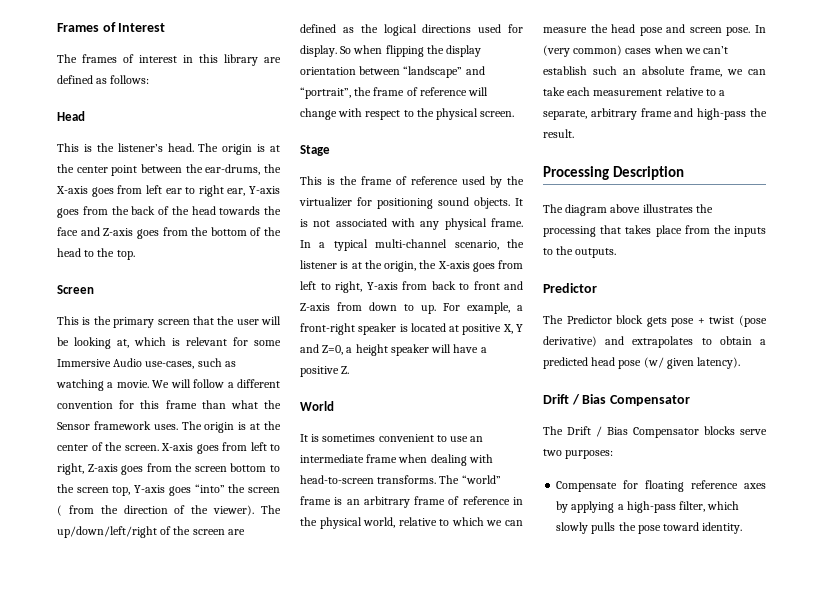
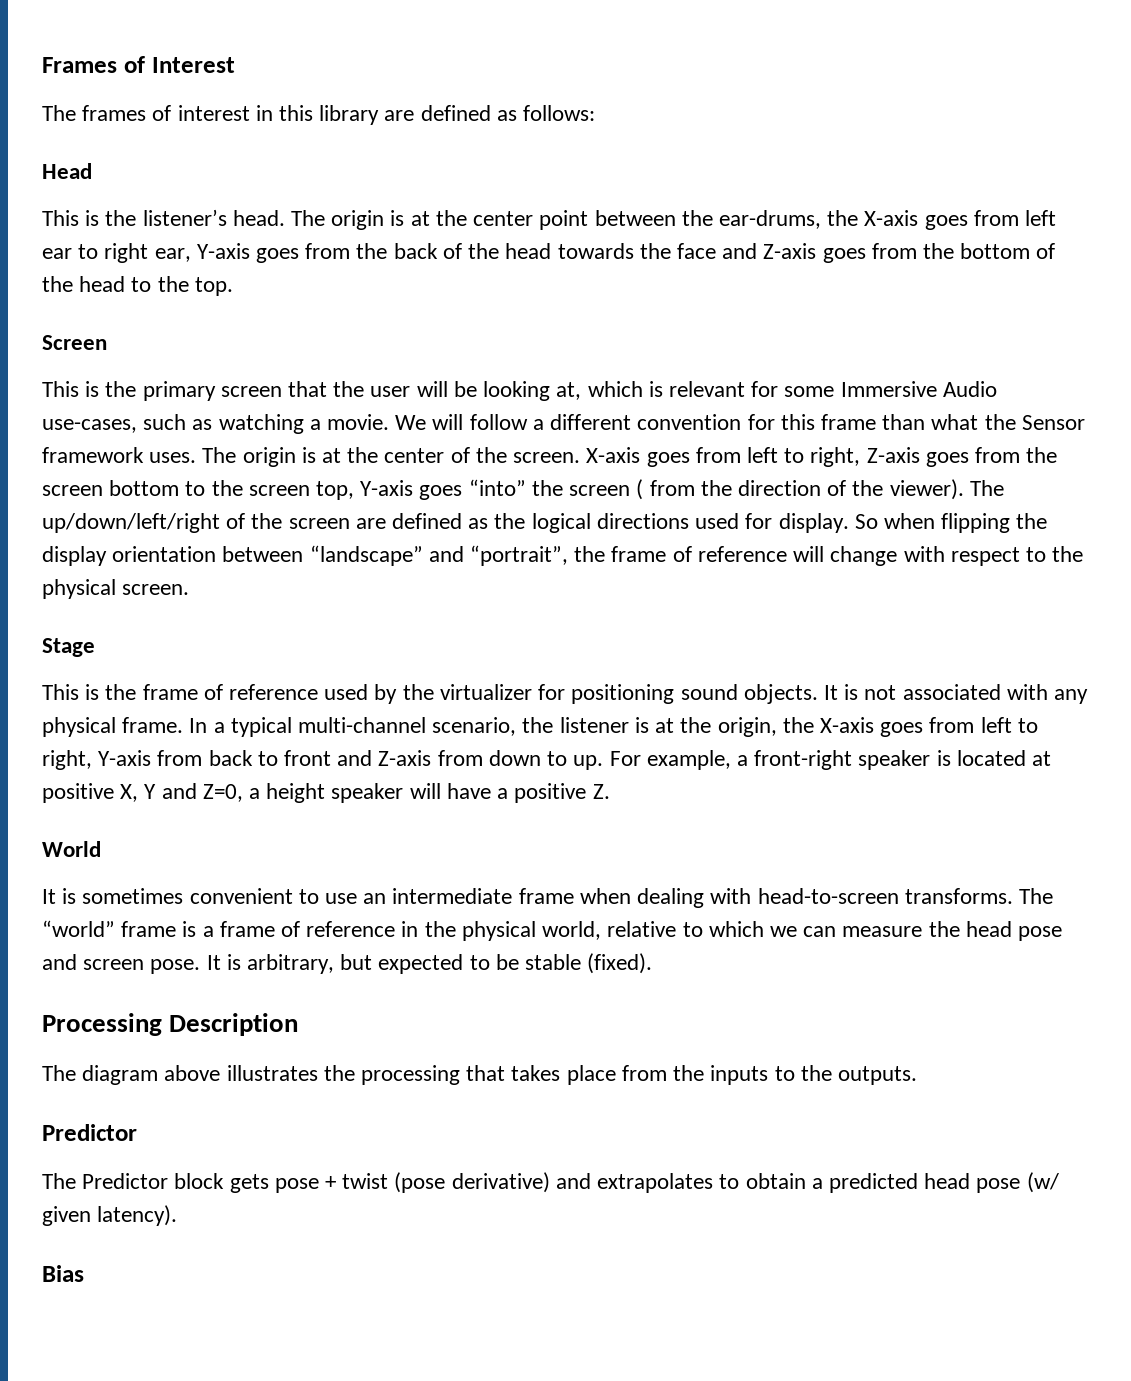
- The “world” frame is an arbitrary frame of reference in the physical world, relative to which we can measure the head pose and screen pose.
+ The “world” frame is a frame of reference in the physical world, relative to which we can measure the head pose and screen pose.
- In (very common) cases when we can’t establish such an absolute frame, we can take each measurement relative to a separate, arbitrary frame and high-pass the result.
+ It is arbitrary, but expected to be stable (fixed).
  The Predictor block gets pose + twist (pose derivative) and extrapolates to obtain a predicted head pose (w/ given latency).
- Drift / Bias Compensator
- The Drift / Bias Compensator blocks serve two purposes:
- Compensate for floating reference axes by applying a high-pass filter, which slowly pulls the pose toward identity.
+ Bias

